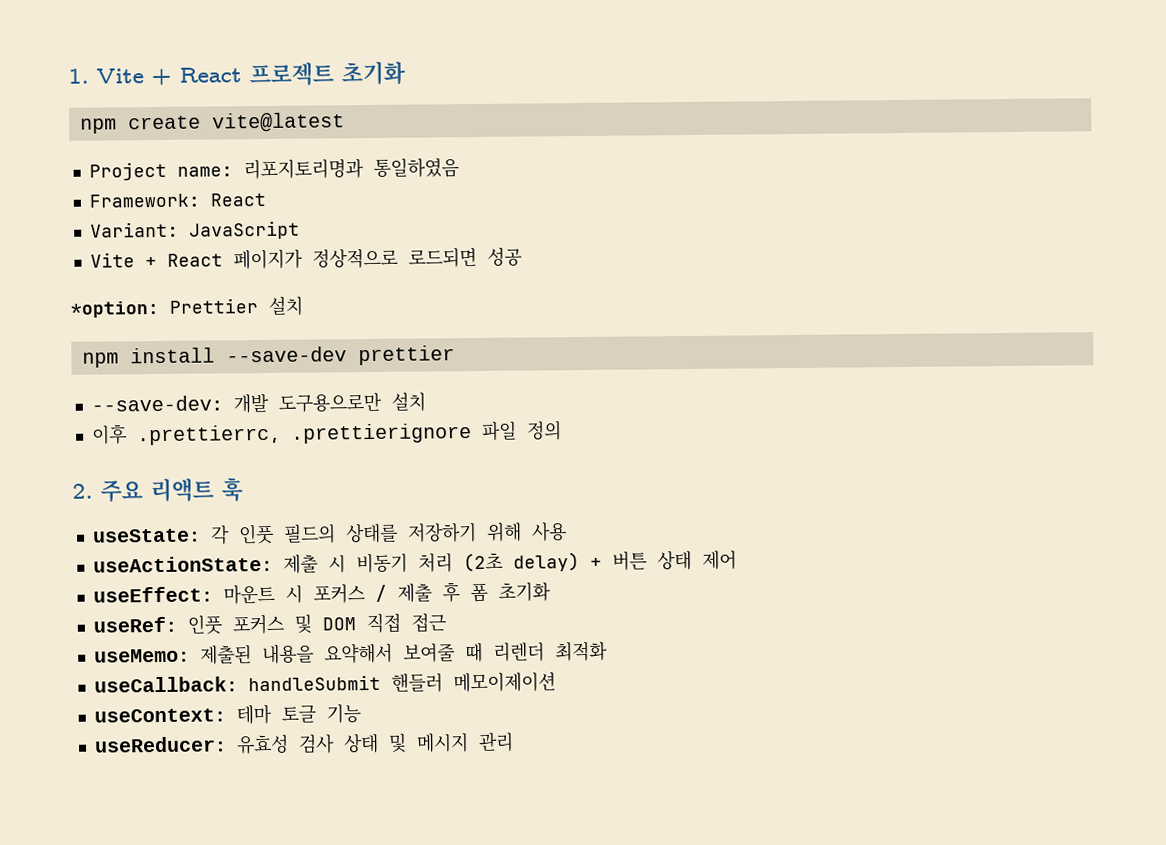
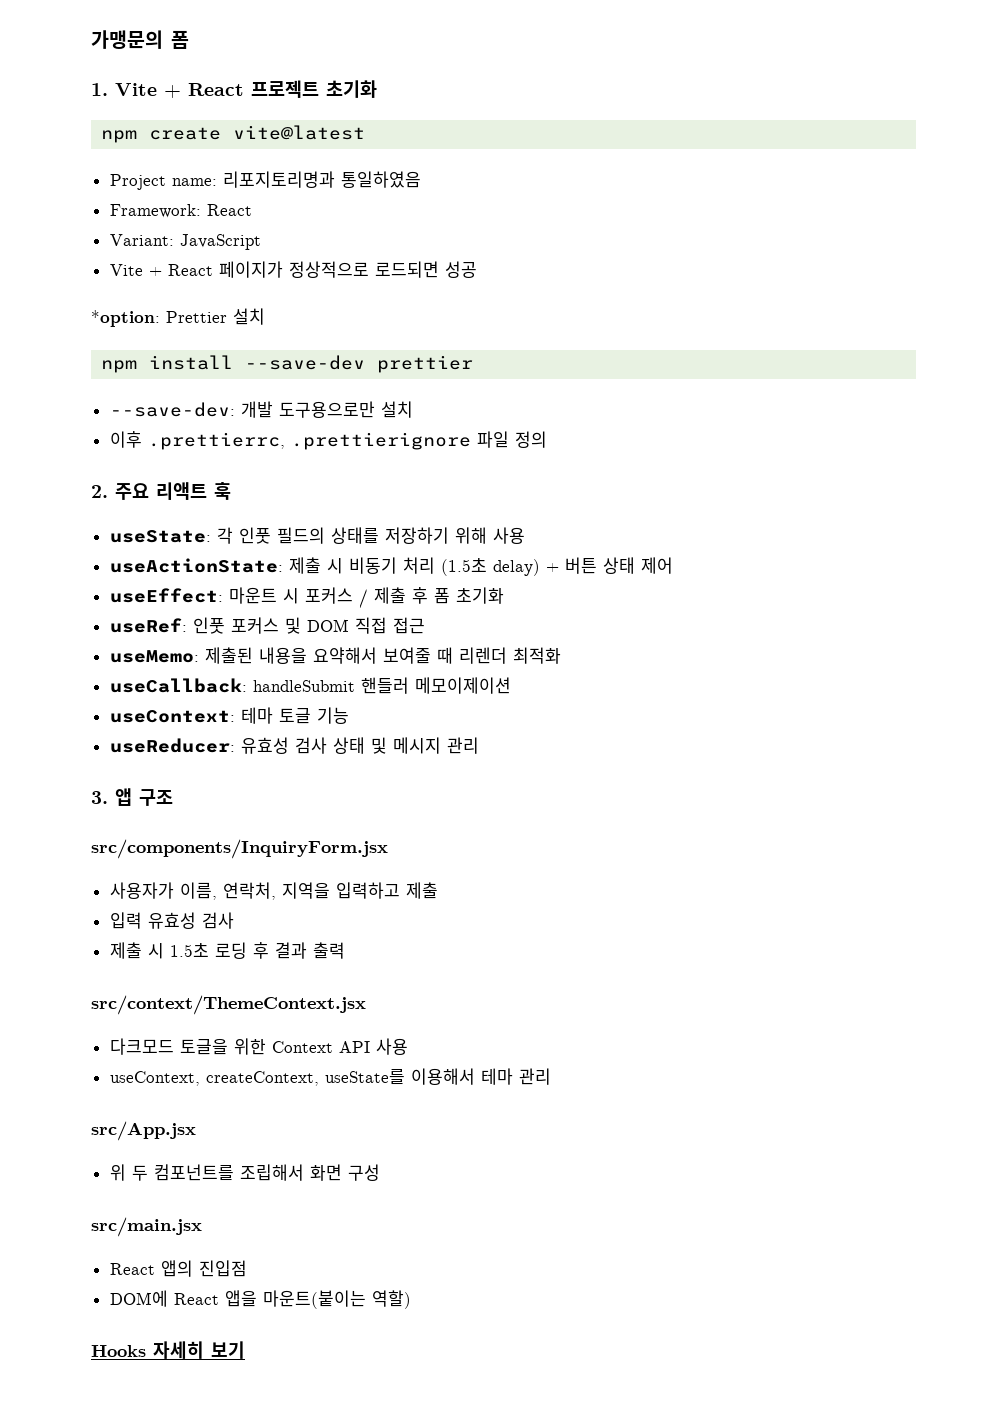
+ 가맹문의 폼
- useActionState: 제출 시 비동기 처리 (2초 delay) + 버튼 상태 제어
+ useActionState: 제출 시 비동기 처리 (1.5초 delay) + 버튼 상태 제어
+ 3. 앱 구조
+ src/components/InquiryForm.jsx
+ 사용자가 이름, 연락처, 지역을 입력하고 제출
+ 입력 유효성 검사
+ 제출 시 1.5초 로딩 후 결과 출력
+ src/context/ThemeContext.jsx
+ 다크모드 토글을 위한 Context API 사용
+ useContext, createContext, useState를 이용해서 테마 관리
+ src/App.jsx
+ 위 두 컴포넌트를 조립해서 화면 구성
+ src/main.jsx
+ React 앱의 진입점
+ DOM에 React 앱을 마운트(붙이는 역할)
+ Hooks 자세히 보기

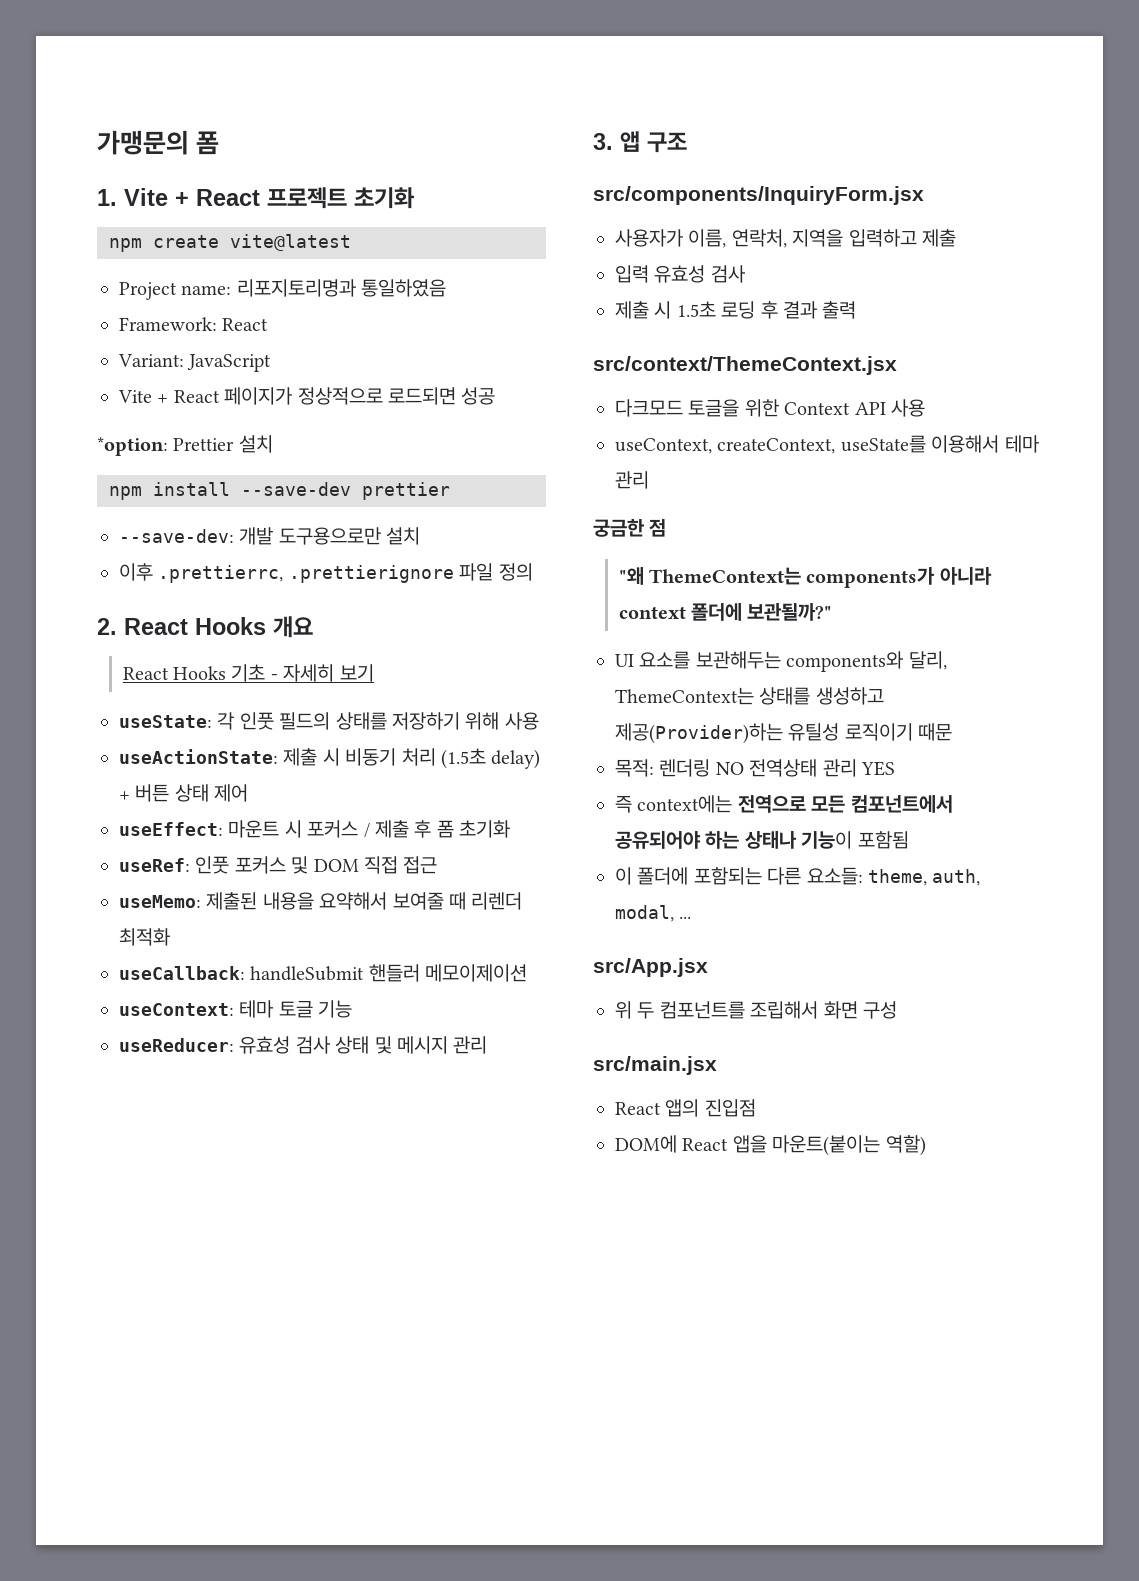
- 2. 주요 리액트 훅
+ 2. React Hooks 개요
+ React Hooks 기초 - 자세히 보기
+ 궁금한 점
+ "왜 ThemeContext는 components가 아니라 context 폴더에 보관될까?"
+ UI 요소를 보관해두는 components와 달리, ThemeContext는 상태를 생성하고 제공(Provider)하는 유틸성 로직이기 때문
+ 목적: 렌더링 NO 전역상태 관리 YES
+ 즉 context에는 전역으로 모든 컴포넌트에서 공유되어야 하는 상태나 기능이 포함됨
+ 이 폴더에 포함되는 다른 요소들: theme, auth, modal, ...
- Hooks 자세히 보기

